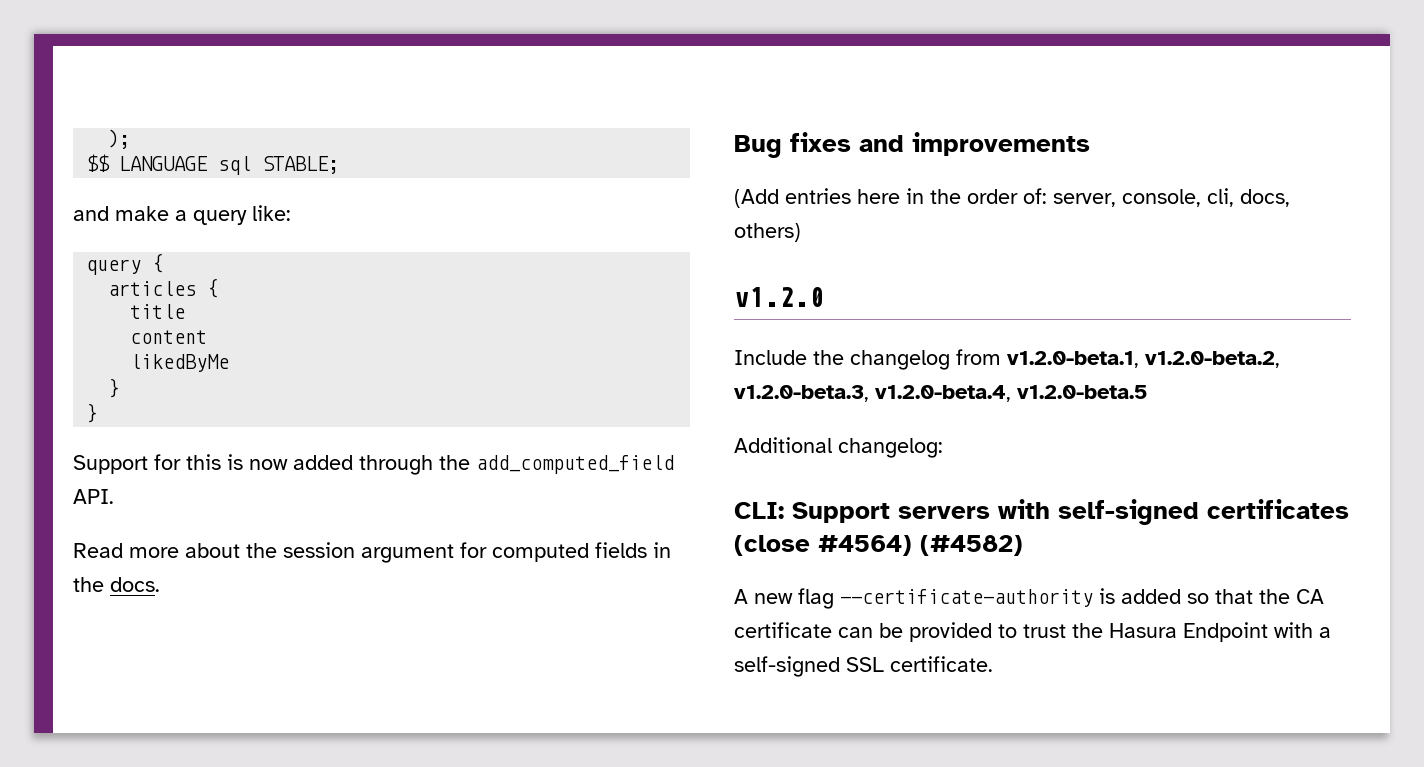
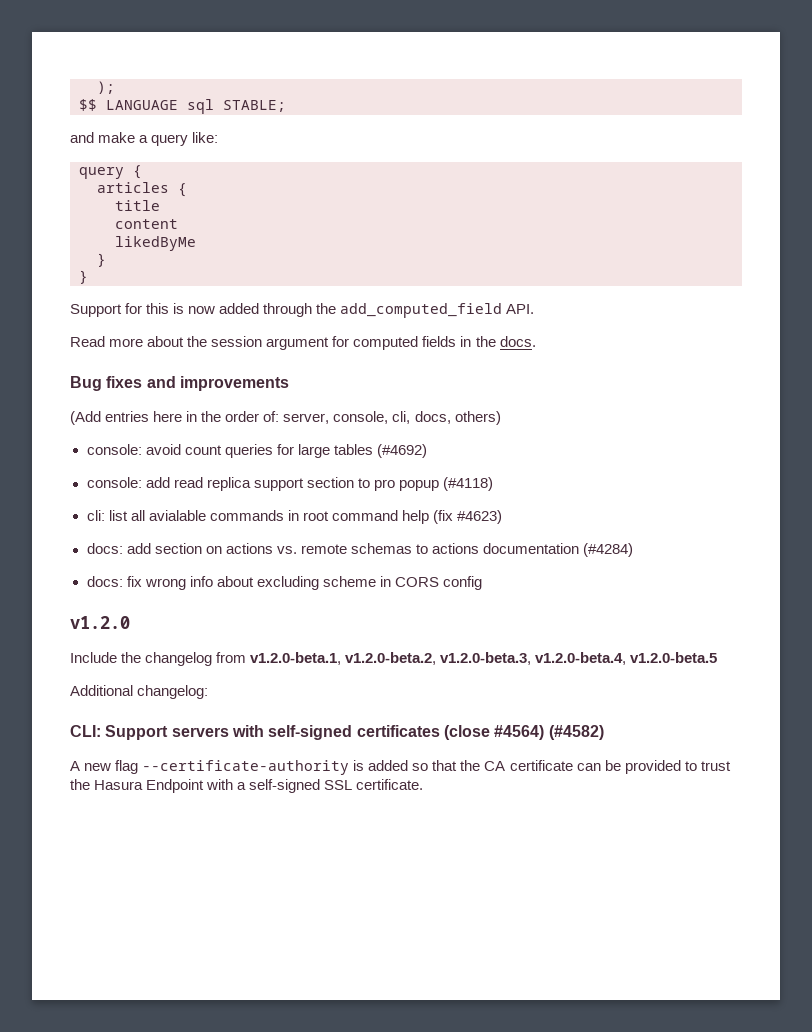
+ console: avoid count queries for large tables (#4692)
+ console: add read replica support section to pro popup (#4118)
+ cli: list all avialable commands in root command help (fix #4623)
+ docs: add section on actions vs. remote schemas to actions documentation (#4284)
+ docs: fix wrong info about excluding scheme in CORS config

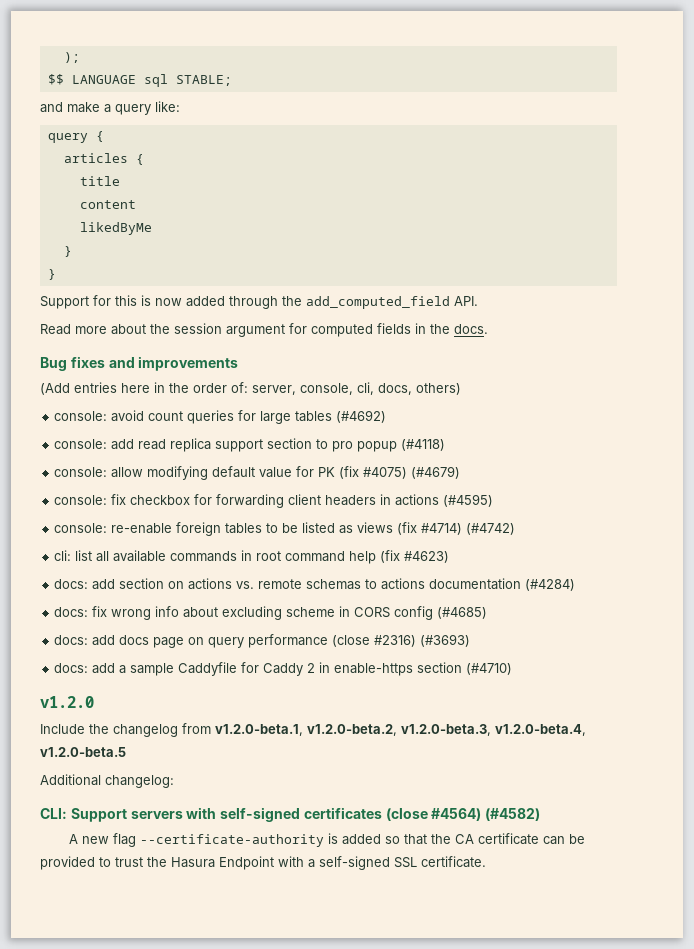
+ console: allow modifying default value for PK (fix #4075) (#4679)
+ console: fix checkbox for forwarding client headers in actions (#4595)
+ console: re-enable foreign tables to be listed as views (fix #4714) (#4742)
- cli: list all avialable commands in root command help (fix #4623)
+ cli: list all available commands in root command help (fix #4623)
- docs: fix wrong info about excluding scheme in CORS config
+ docs: fix wrong info about excluding scheme in CORS config (#4685)
+ docs: add docs page on query performance (close #2316) (#3693)
+ docs: add a sample Caddyfile for Caddy 2 in enable-https section (#4710)

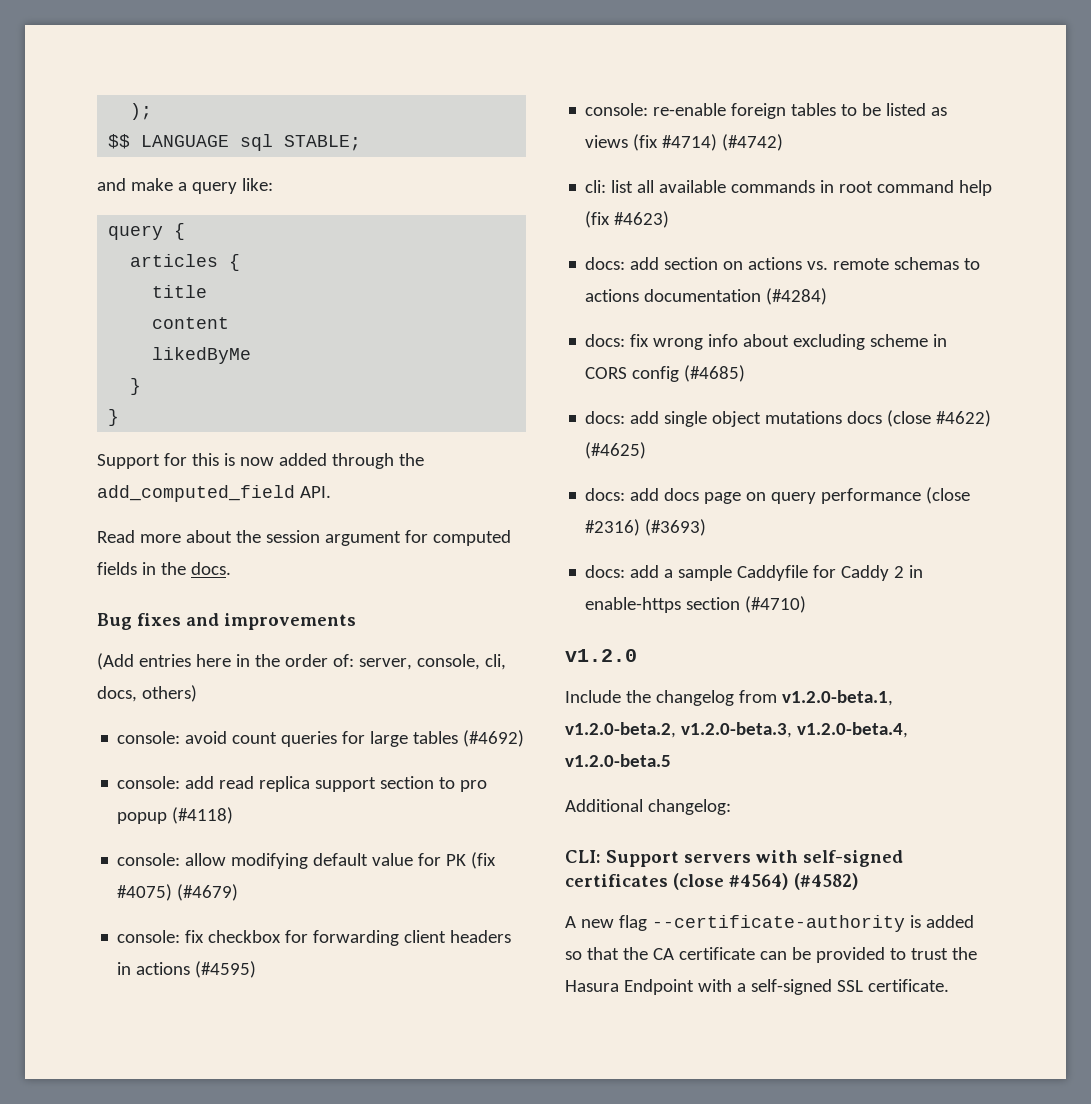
+ docs: add single object mutations docs (close #4622) (#4625)

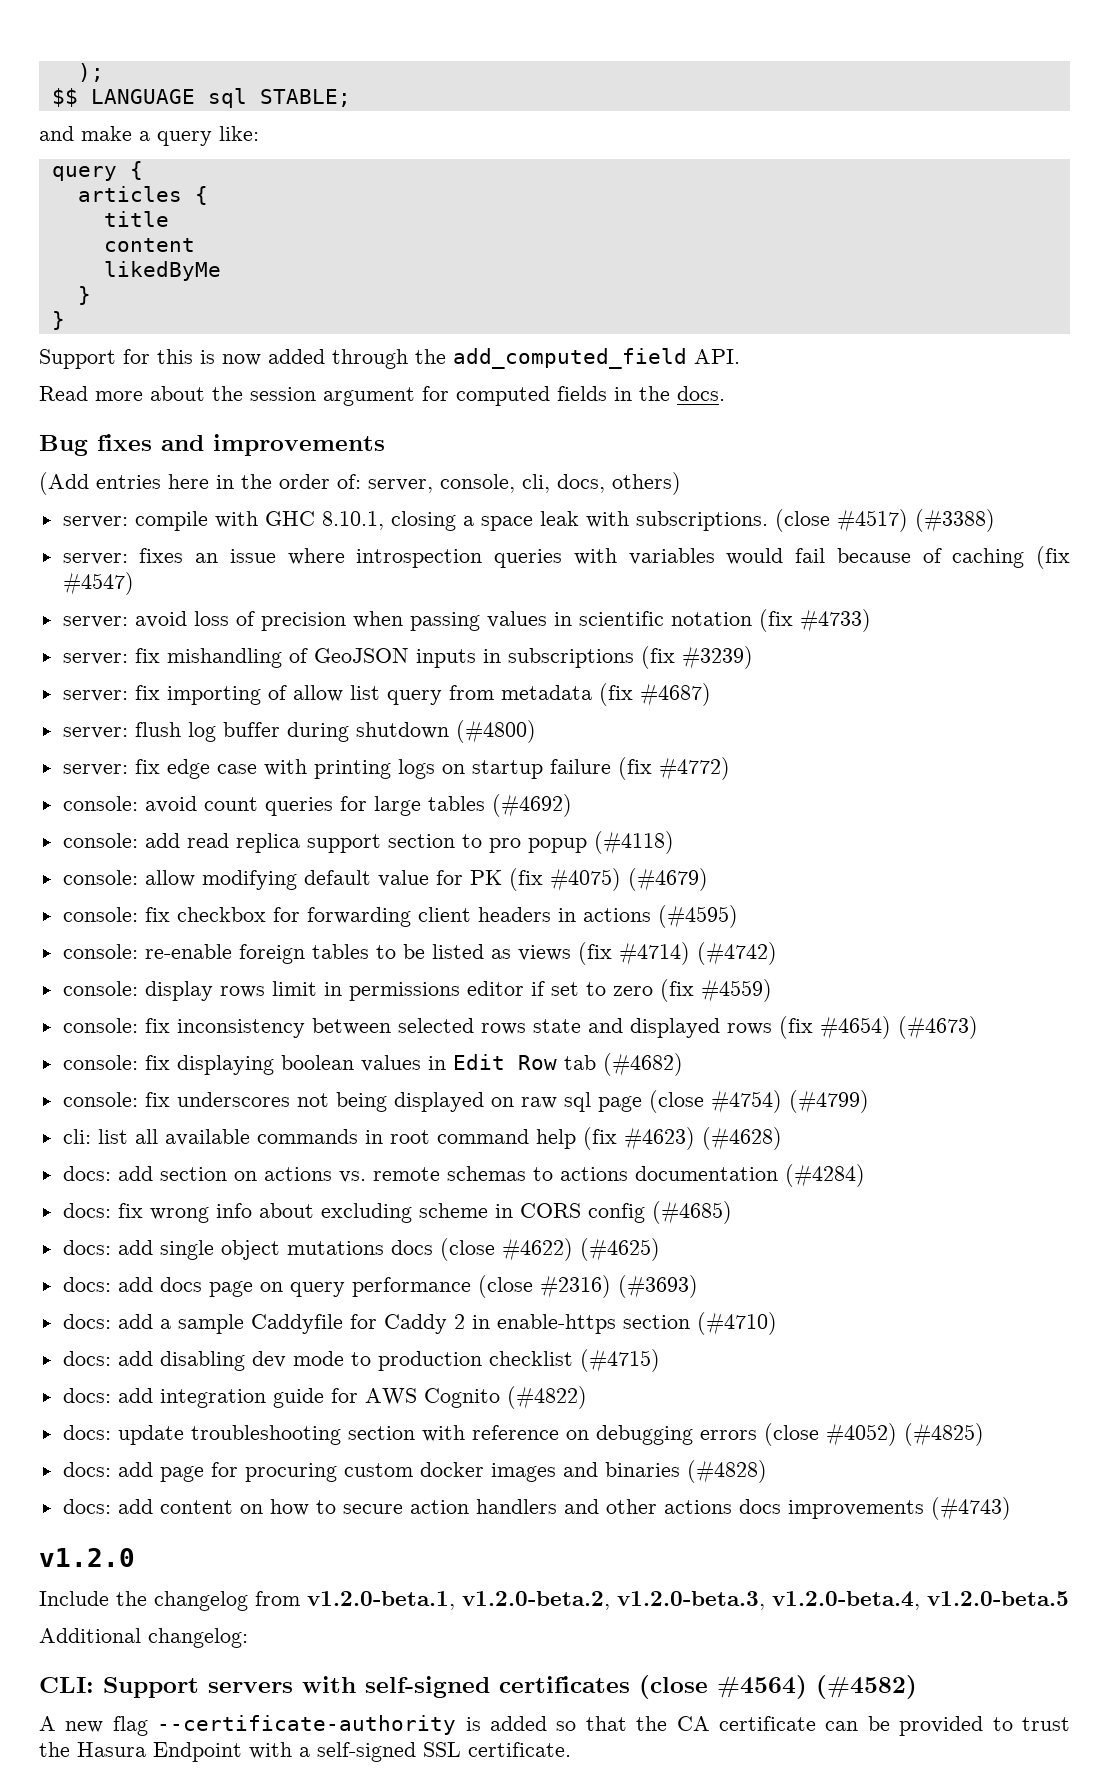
+ server: compile with GHC 8.10.1, closing a space leak with subscriptions. (close #4517) (#3388)
+ server: fixes an issue where introspection queries with variables would fail because of caching (fix #4547)
+ server: avoid loss of precision when passing values in scientific notation (fix #4733)
+ server: fix mishandling of GeoJSON inputs in subscriptions (fix #3239)
+ server: fix importing of allow list query from metadata (fix #4687)
+ server: flush log buffer during shutdown (#4800)
+ server: fix edge case with printing logs on startup failure (fix #4772)
+ console: display rows limit in permissions editor if set to zero (fix #4559)
+ console: fix inconsistency between selected rows state and displayed rows (fix #4654) (#4673)
+ console: fix displaying boolean values in Edit Row tab (#4682)
+ console: fix underscores not being displayed on raw sql page (close #4754) (#4799)
- cli: list all available commands in root command help (fix #4623)
+ cli: list all available commands in root command help (fix #4623) (#4628)
+ docs: add disabling dev mode to production checklist (#4715)
+ docs: add integration guide for AWS Cognito (#4822)
+ docs: update troubleshooting section with reference on debugging errors (close #4052) (#4825)
+ docs: add page for procuring custom docker images and binaries (#4828)
+ docs: add content on how to secure action handlers and other actions docs improvements (#4743)

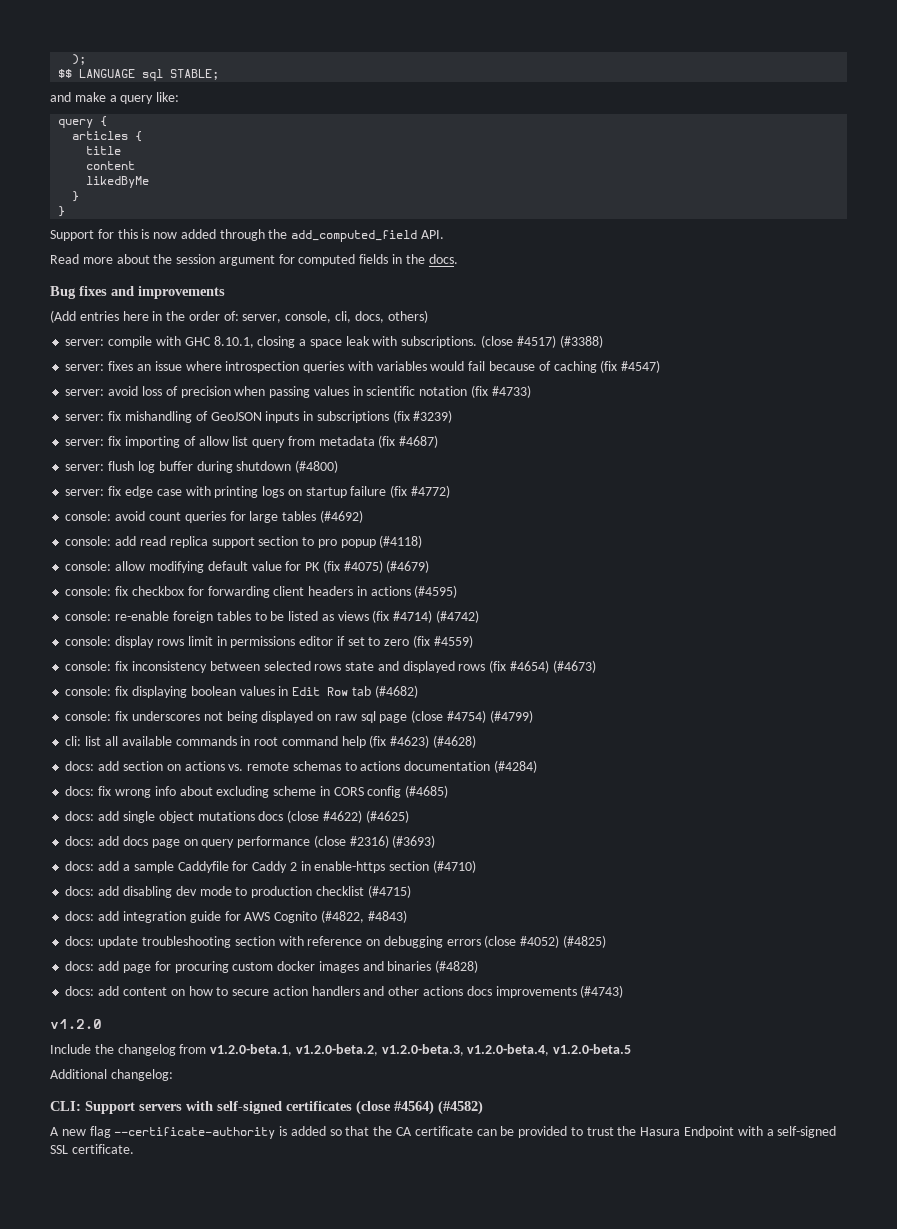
- docs: add integration guide for AWS Cognito (#4822)
+ docs: add integration guide for AWS Cognito (#4822, #4843)

